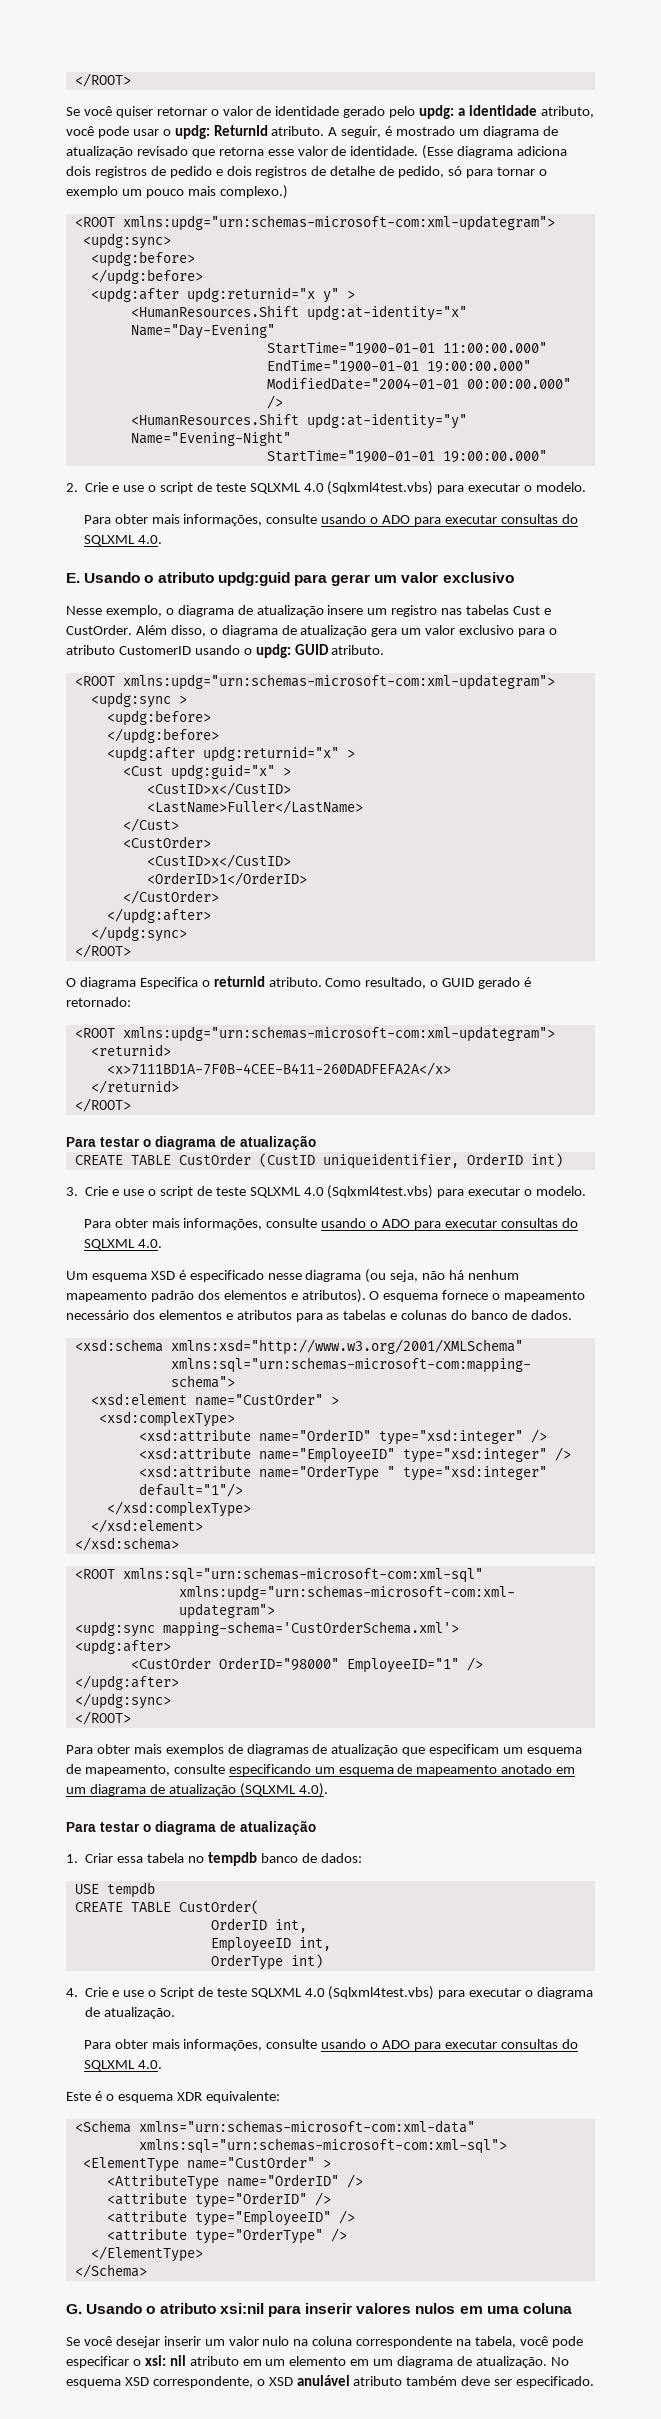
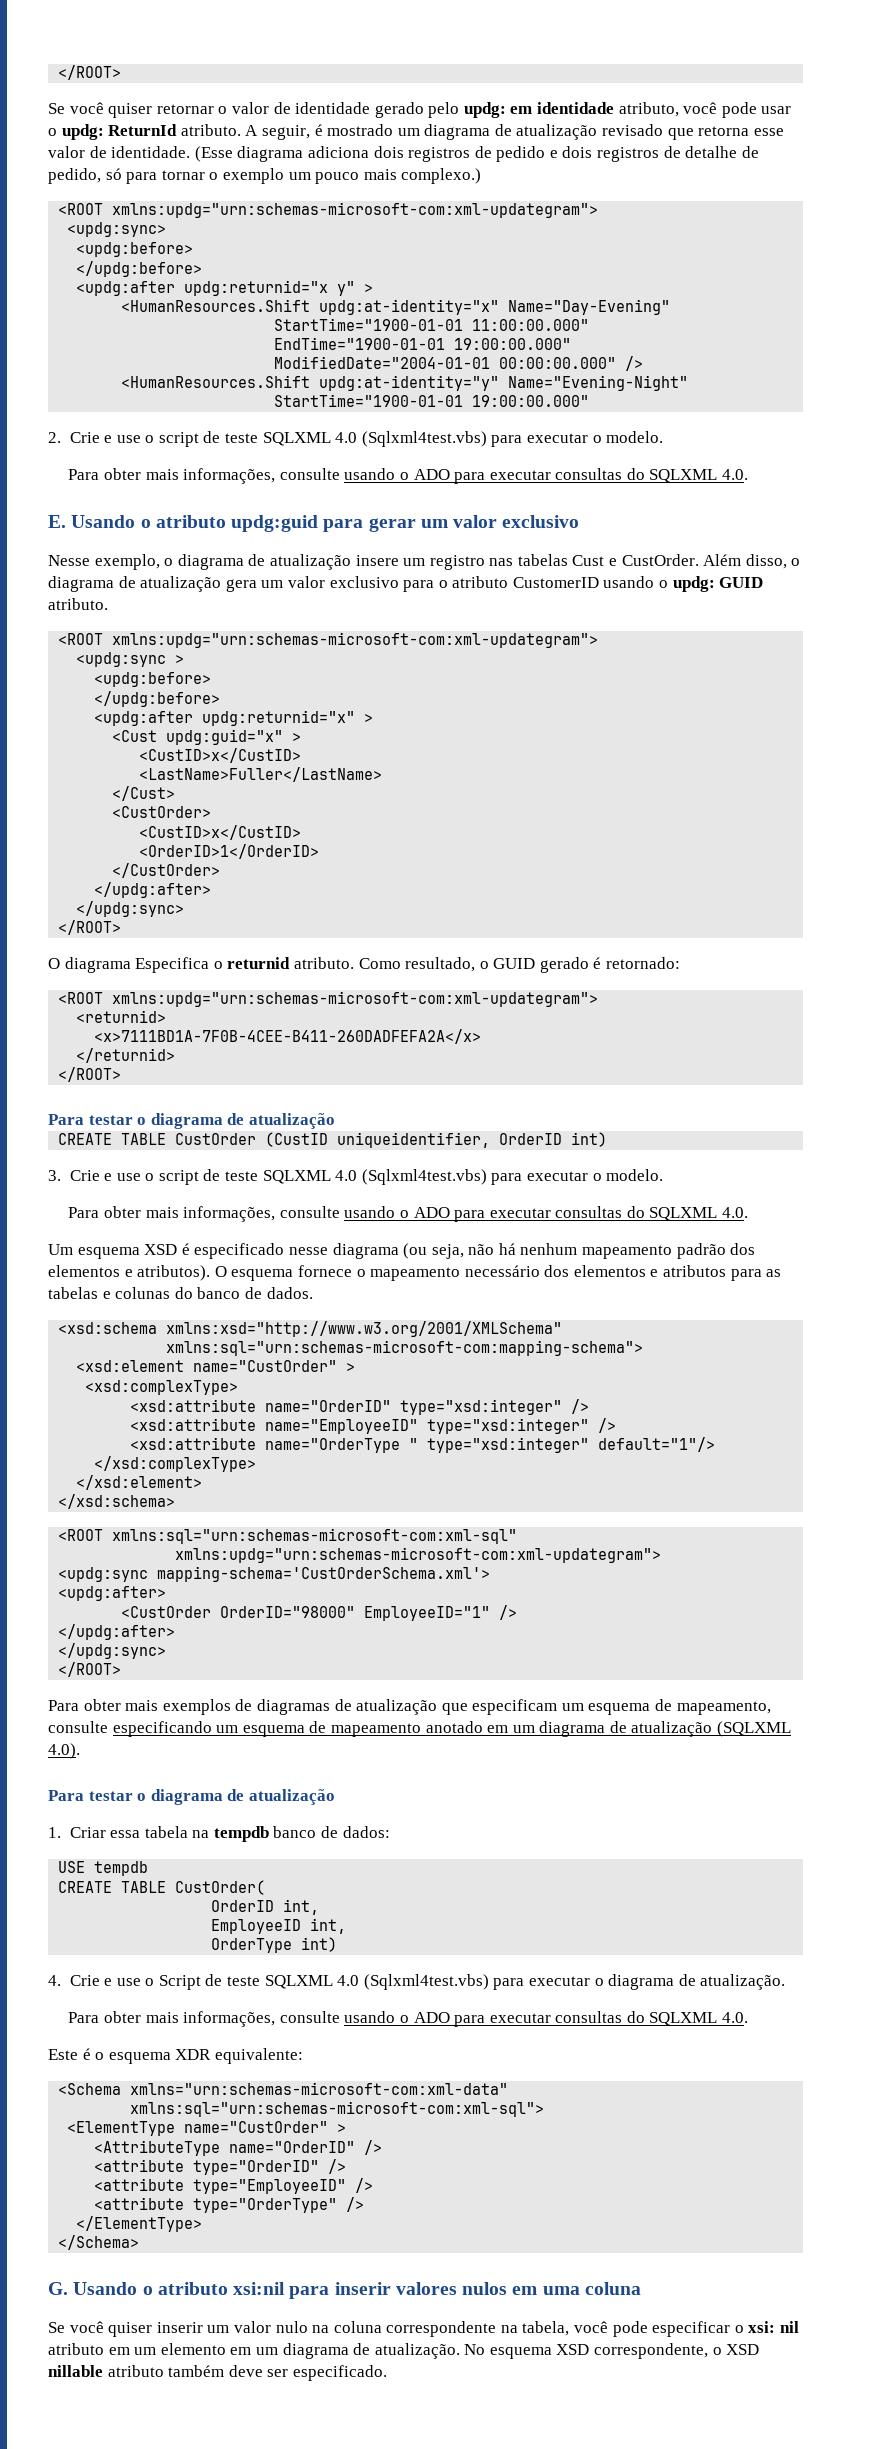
- Se você quiser retornar o valor de identidade gerado pelo updg: a identidade atributo, você pode usar o updg: ReturnId atributo.
+ Se você quiser retornar o valor de identidade gerado pelo updg: em identidade atributo, você pode usar o updg: ReturnId atributo.
- 1. Criar essa tabela no tempdb banco de dados:
+ 1. Criar essa tabela na tempdb banco de dados:
- Se você desejar inserir um valor nulo na coluna correspondente na tabela, você pode especificar o xsi: nil atributo em um elemento em um diagrama de atualização.
+ Se você quiser inserir um valor nulo na coluna correspondente na tabela, você pode especificar o xsi: nil atributo em um elemento em um diagrama de atualização.
- No esquema XSD correspondente, o XSD anulável atributo também deve ser especificado.
+ No esquema XSD correspondente, o XSD nillable atributo também deve ser especificado.

